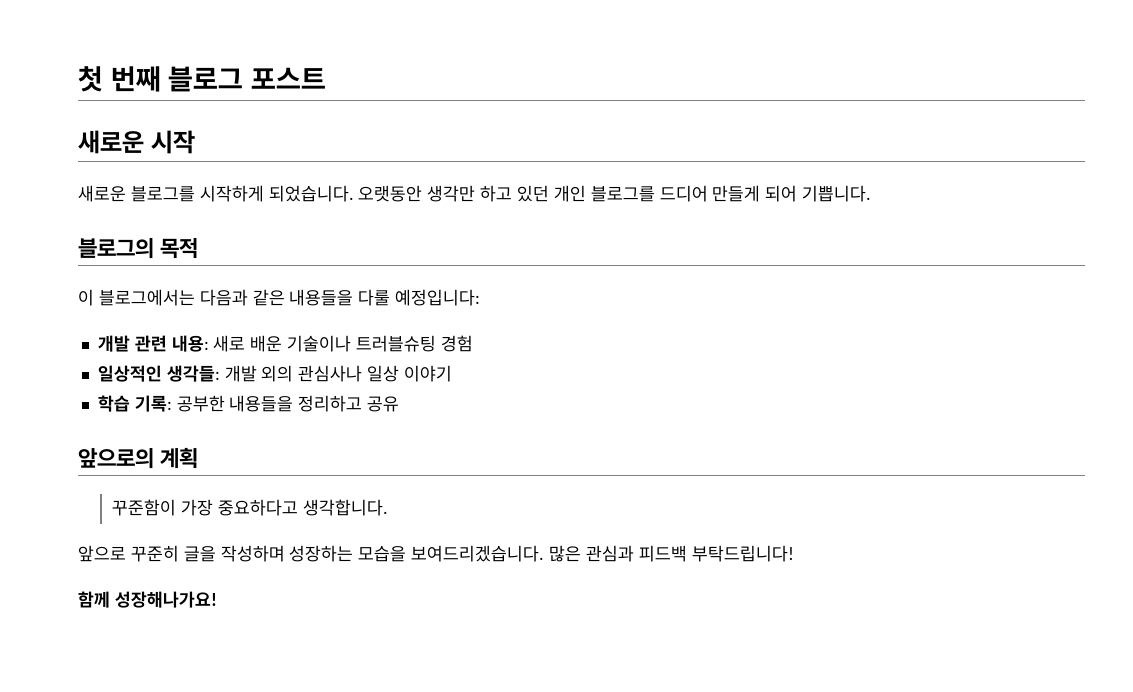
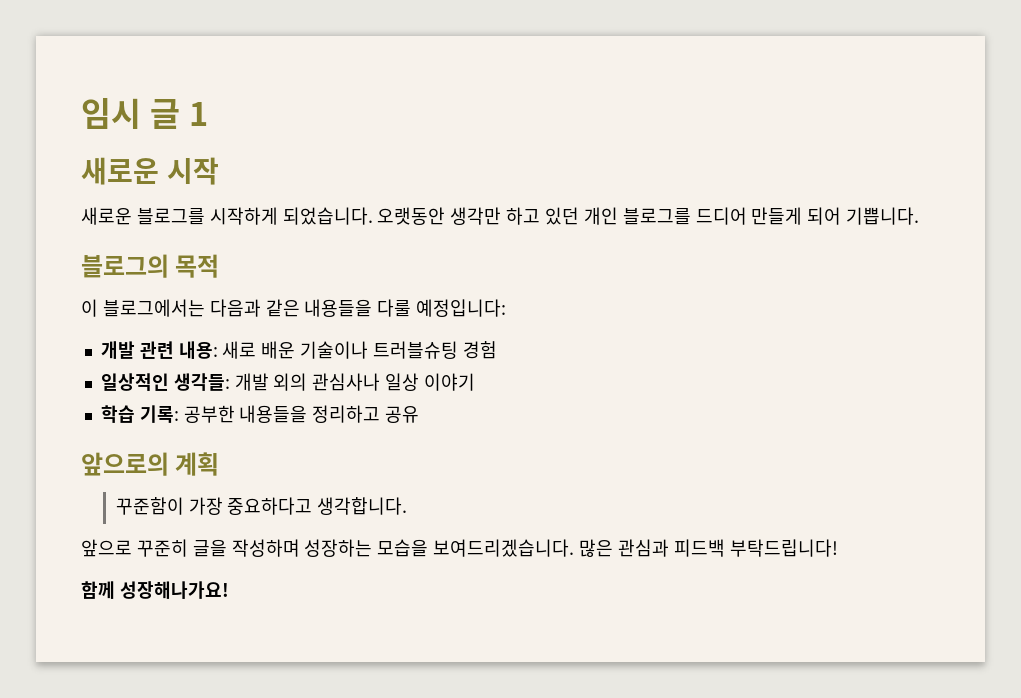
- 첫 번째 블로그 포스트
+ 임시 글 1

